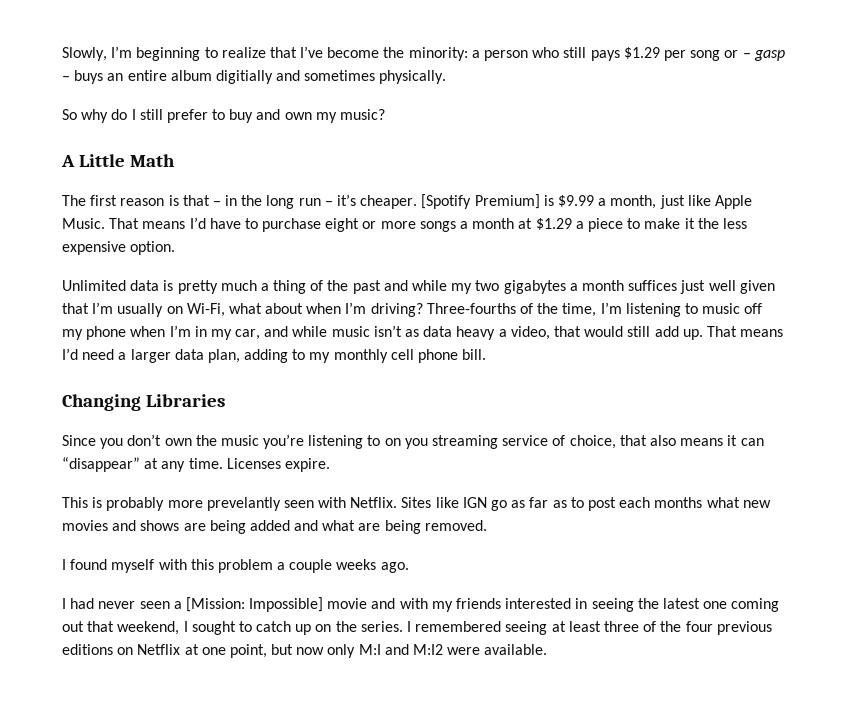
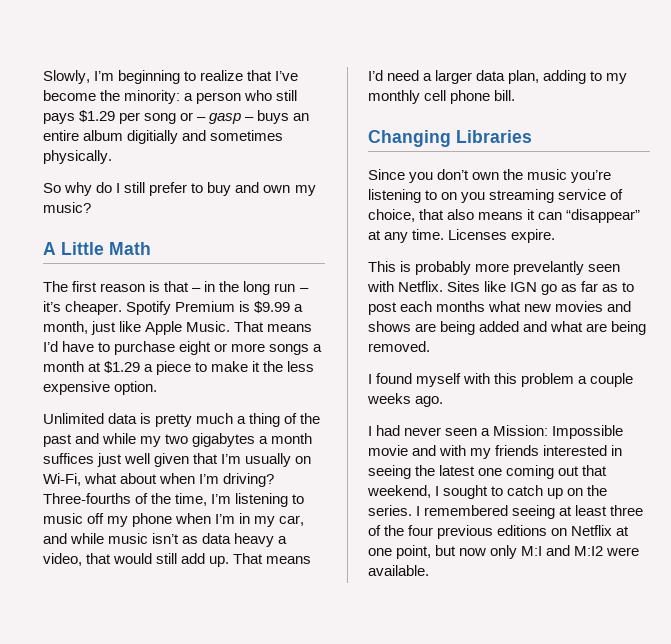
- [Spotify Premium] is $9.99 a month, just like Apple Music.
+ Spotify Premium is $9.99 a month, just like Apple Music.
- I had never seen a [Mission: Impossible] movie and with my friends interested in seeing the latest one coming out that weekend, I sought to catch up on the series.
+ I had never seen a Mission: Impossible movie and with my friends interested in seeing the latest one coming out that weekend, I sought to catch up on the series.

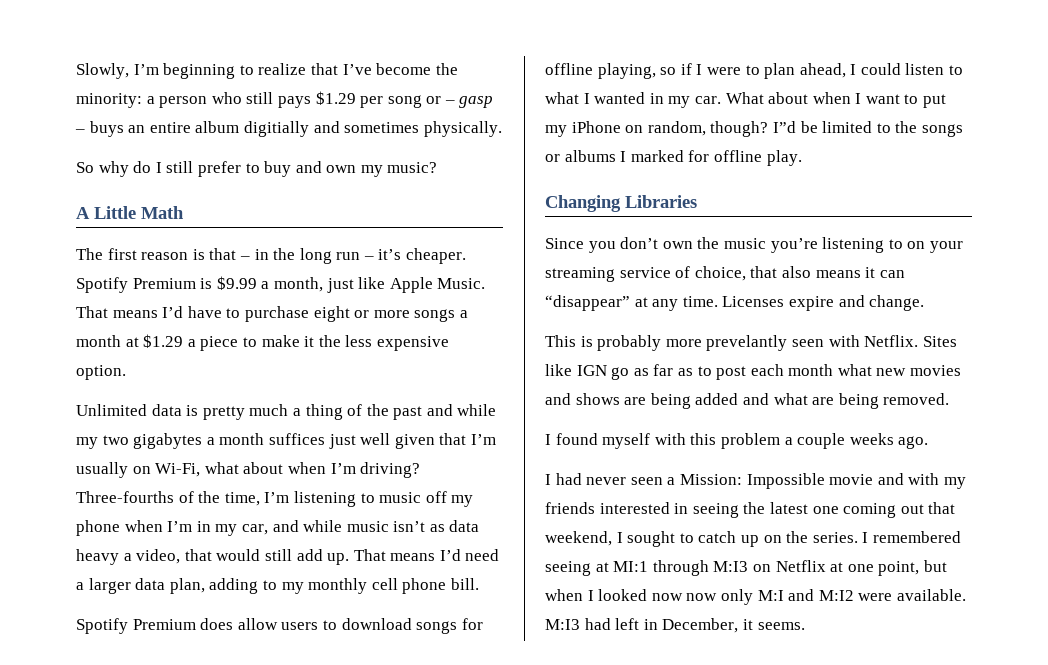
+ Spotify Premium does allow users to download songs for offline playing, so if I were to plan ahead, I could listen to what I wanted in my car. What about when I want to put my iPhone on random, though? I”d be limited to the songs or albums I marked for offline play.
- Since you don’t own the music you’re listening to on you streaming service of choice, that also means it can “disappear” at any time.
+ Since you don’t own the music you’re listening to on your streaming service of choice, that also means it can “disappear” at any time.
- Licenses expire.
+ Licenses expire and change.
- Sites like IGN go as far as to post each months what new movies and shows are being added and what are being removed.
+ Sites like IGN go as far as to post each month what new movies and shows are being added and what are being removed.
- I remembered seeing at least three of the four previous editions on Netflix at one point, but now only M:I and M:I2 were available.
+ I remembered seeing at MI:1 through M:I3 on Netflix at one point, but when I looked now now only M:I and M:I2 were available.
+ M:I3 had left in December, it seems.

